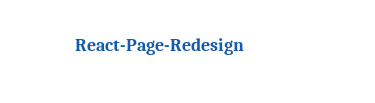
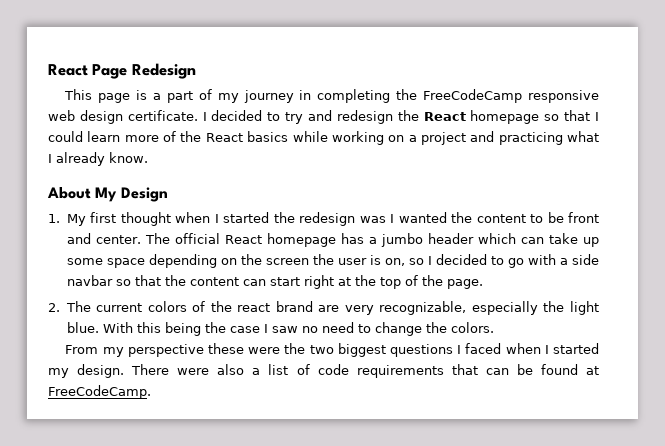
- React-Page-Redesign
+ React Page Redesign
+ This page is a part of my journey in completing the FreeCodeCamp responsive web design certificate. I decided to try and redesign the React homepage so that I could learn more of the React basics while working on a project and practicing what I already know.
+ About My Design
+ 1. My first thought when I started the redesign was I wanted the content to be front and center. The official React homepage has a jumbo header which can take up some space depending on the screen the user is on, so I decided to go with a side navbar so that the content can start right at the top of the page.
+ 2. The current colors of the react brand are very recognizable, especially the light blue. With this being the case I saw no need to change the colors.
+ From my perspective these were the two biggest questions I faced when I started my design. There were also a list of code requirements that can be found at FreeCodeCamp.

